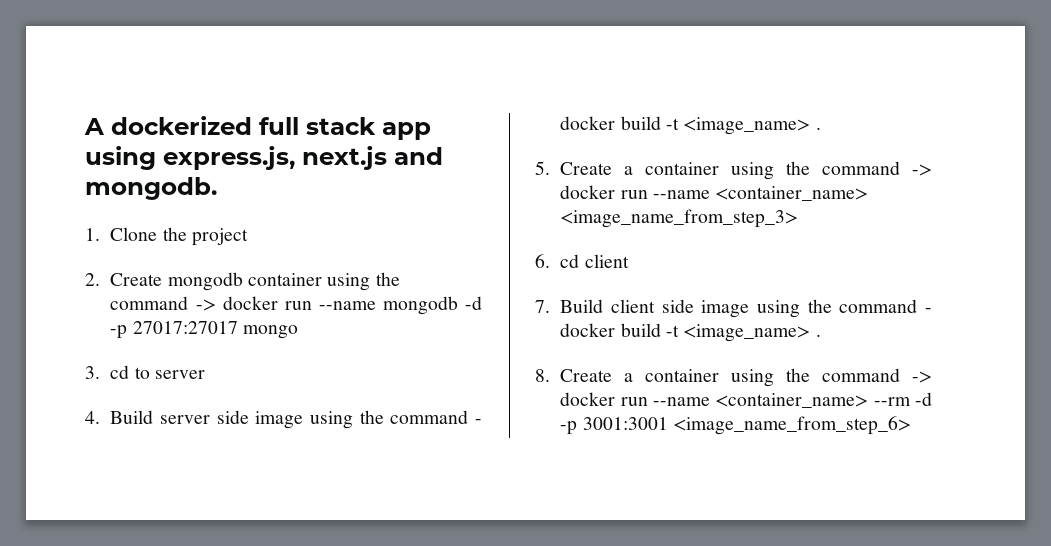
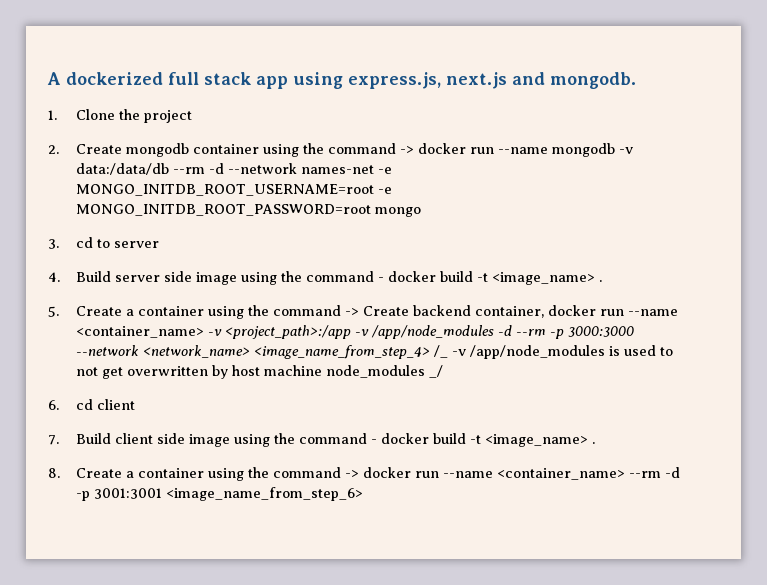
- 2. Create mongodb container using the command -> docker run --name mongodb -d -p 27017:27017 mongo
+ 2. Create mongodb container using the command -> docker run --name mongodb -v data:/data/db --rm -d --network names-net -e MONGO_INITDB_ROOT_USERNAME=root -e MONGO_INITDB_ROOT_PASSWORD=root mongo
- 5. Create a container using the command -> docker run --name <container_name> <image_name_from_step_3>
+ 5. Create a container using the command -> Create backend container, docker run --name <container_name> -v <project_path>:/app -v /app/node_modules -d --rm -p 3000:3000 --network <network_name> <image_name_from_step_4> /_ -v /app/node_modules is used to not get overwritten by host machine node_modules _/

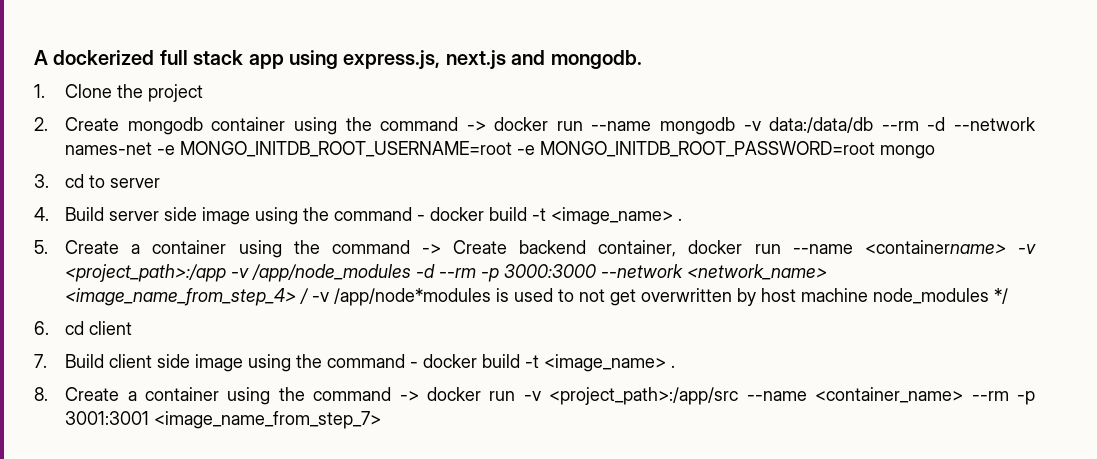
- 5. Create a container using the command -> Create backend container, docker run --name <container_name> -v <project_path>:/app -v /app/node_modules -d --rm -p 3000:3000 --network <network_name> <image_name_from_step_4> /_ -v /app/node_modules is used to not get overwritten by host machine node_modules _/
+ 5. Create a container using the command -> Create backend container, docker run --name <containername> -v <project_path>:/app -v /app/node_modules -d --rm -p 3000:3000 --network <network_name> <image_name_from_step_4> / -v /app/node*modules is used to not get overwritten by host machine node_modules */
- 8. Create a container using the command -> docker run --name <container_name> --rm -d -p 3001:3001 <image_name_from_step_6>
+ 8. Create a container using the command -> docker run -v <project_path>:/app/src --name <container_name> --rm -p 3001:3001 <image_name_from_step_7>

